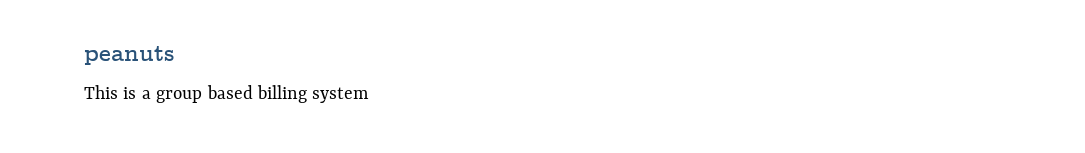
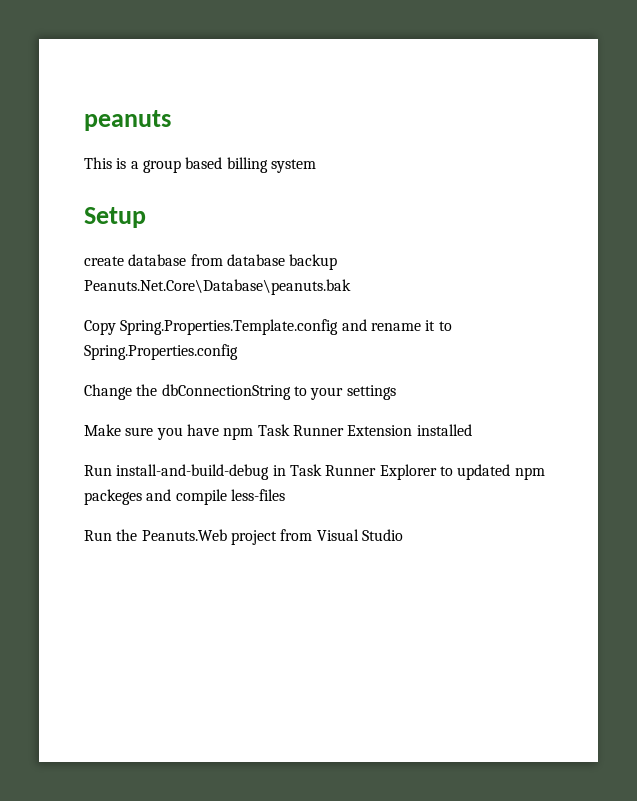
+ Setup
+ create database from database backup Peanuts.Net.Core\Database\peanuts.bak
+ Copy Spring.Properties.Template.config and rename it to Spring.Properties.config
+ Change the dbConnectionString to your settings
+ Make sure you have npm Task Runner Extension installed
+ Run install-and-build-debug in Task Runner Explorer to updated npm packeges and compile less-files
+ Run the Peanuts.Web project from Visual Studio

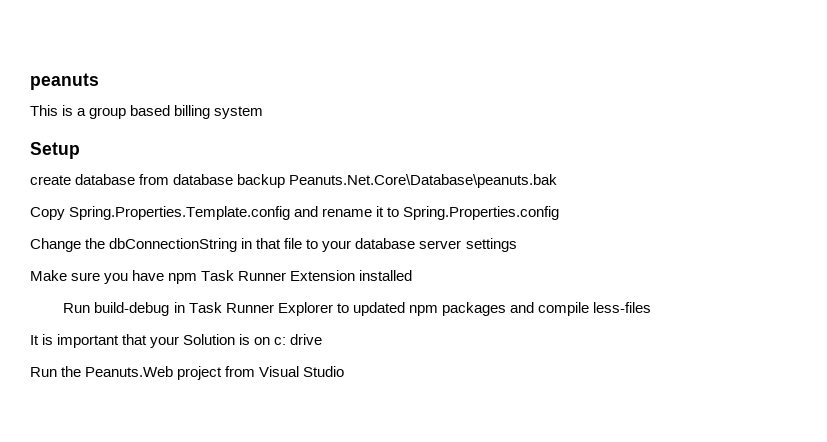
- Change the dbConnectionString to your settings
+ Change the dbConnectionString in that file to your database server settings
- Run install-and-build-debug in Task Runner Explorer to updated npm packeges and compile less-files
+ Run build-debug in Task Runner Explorer to updated npm packages and compile less-files
+ It is important that your Solution is on c: drive

